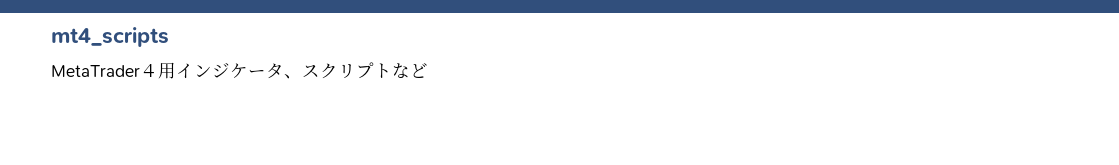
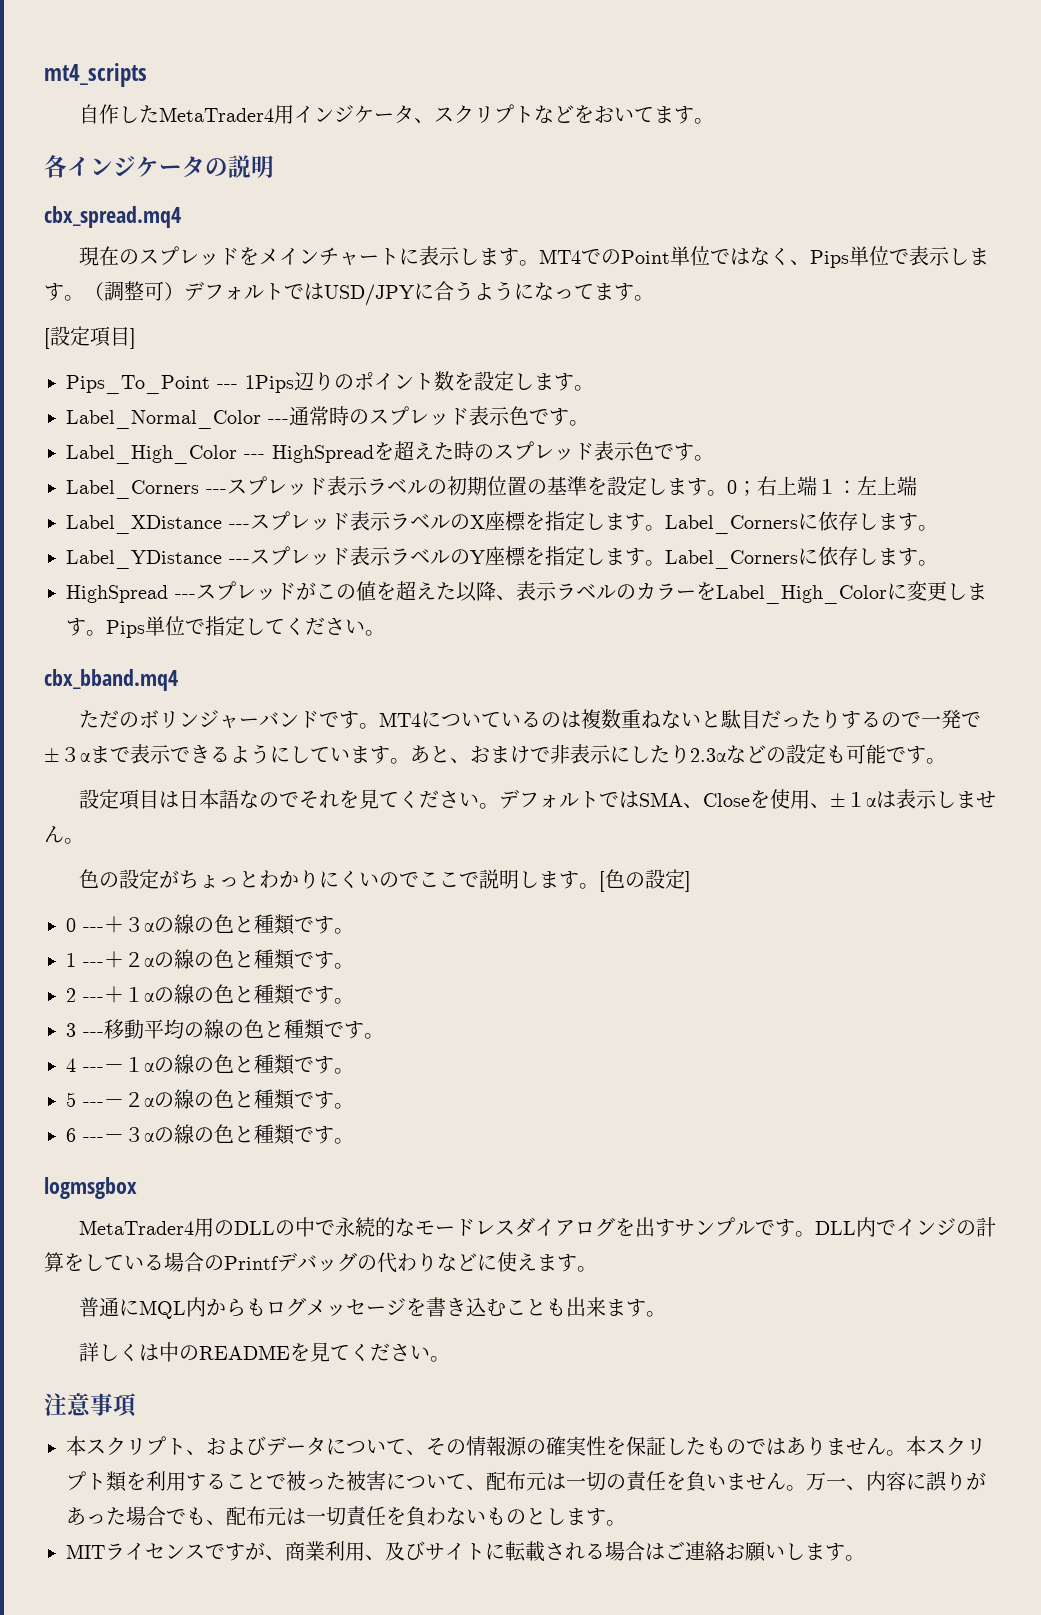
- MetaTrader４用インジケータ、スクリプトなど
+ 自作したMetaTrader4用インジケータ、スクリプトなどをおいてます。
+ 各インジケータの説明
+ cbx_spread.mq4
+ 現在のスプレッドをメインチャートに表示します。MT4でのPoint単位ではなく、Pips単位で表示します。（調整可）デフォルトではUSD/JPYに合うようになってます。
+ [設定項目]
+ Pips_To_Point --- 1Pips辺りのポイント数を設定します。
+ Label_Normal_Color ---通常時のスプレッド表示色です。
+ Label_High_Color --- HighSpreadを超えた時のスプレッド表示色です。
+ Label_Corners ---スプレッド表示ラベルの初期位置の基準を設定します。0；右上端１：左上端
+ Label_XDistance ---スプレッド表示ラベルのX座標を指定します。Label_Cornersに依存します。
+ Label_YDistance ---スプレッド表示ラベルのY座標を指定します。Label_Cornersに依存します。
+ HighSpread ---スプレッドがこの値を超えた以降、表示ラベルのカラーをLabel_High_Colorに変更します。Pips単位で指定してください。
+ cbx_bband.mq4
+ ただのボリンジャーバンドです。MT4についているのは複数重ねないと駄目だったりするので一発で±３αまで表示できるようにしています。あと、おまけで非表示にしたり2.3αなどの設定も可能です。
+ 設定項目は日本語なのでそれを見てください。デフォルトではSMA、Closeを使用、±１αは表示しません。
+ 色の設定がちょっとわかりにくいのでここで説明します。[色の設定]
+ 0 ---＋３αの線の色と種類です。
+ 1 ---＋２αの線の色と種類です。
+ 2 ---＋１αの線の色と種類です。
+ 3 ---移動平均の線の色と種類です。
+ 4 ---－１αの線の色と種類です。
+ 5 ---－２αの線の色と種類です。
+ 6 ---－３αの線の色と種類です。
+ logmsgbox
+ MetaTrader4用のDLLの中で永続的なモードレスダイアログを出すサンプルです。DLL内でインジの計算をしている場合のPrintfデバッグの代わりなどに使えます。
+ 普通にMQL内からもログメッセージを書き込むことも出来ます。
+ 詳しくは中のREADMEを見てください。
+ 注意事項
+ 本スクリプト、およびデータについて、その情報源の確実性を保証したものではありません。本スクリプト類を利用することで被った被害について、配布元は一切の責任を負いません。万一、内容に誤りがあった場合でも、配布元は一切責任を負わないものとします。
+ MITライセンスですが、商業利用、及びサイトに転載される場合はご連絡お願いします。

